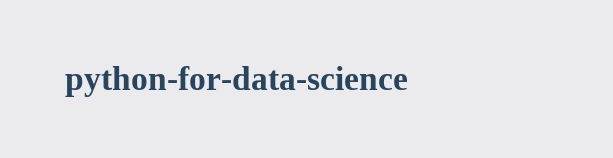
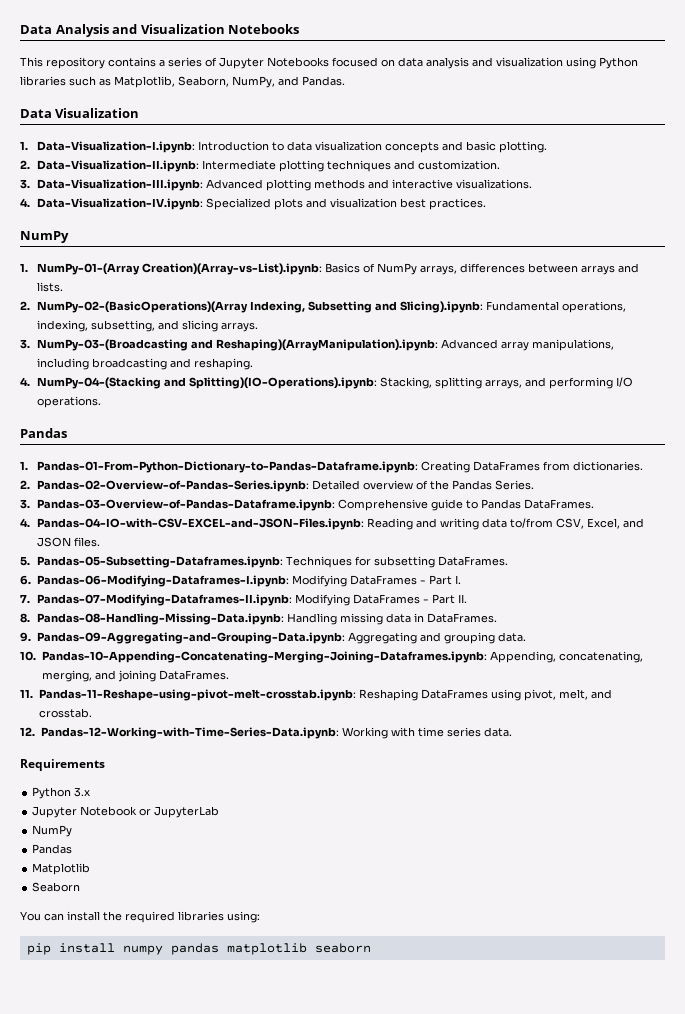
- python-for-data-science
+ Data Analysis and Visualization Notebooks
+ This repository contains a series of Jupyter Notebooks focused on data analysis and visualization using Python libraries such as Matplotlib, Seaborn, NumPy, and Pandas.
+ Data Visualization
+ 1. Data-Visualization-I.ipynb: Introduction to data visualization concepts and basic plotting.
+ 2. Data-Visualization-II.ipynb: Intermediate plotting techniques and customization.
+ 3. Data-Visualization-III.ipynb: Advanced plotting methods and interactive visualizations.
+ 4. Data-Visualization-IV.ipynb: Specialized plots and visualization best practices.
+ NumPy
+ 1. NumPy-01-(Array Creation)(Array-vs-List).ipynb: Basics of NumPy arrays, differences between arrays and lists.
+ 2. NumPy-02-(BasicOperations)(Array Indexing, Subsetting and Slicing).ipynb: Fundamental operations, indexing, subsetting, and slicing arrays.
+ 3. NumPy-03-(Broadcasting and Reshaping)(ArrayManipulation).ipynb: Advanced array manipulations, including broadcasting and reshaping.
+ 4. NumPy-04-(Stacking and Splitting)(IO-Operations).ipynb: Stacking, splitting arrays, and performing I/O operations.
+ Pandas
+ 1. Pandas-01-From-Python-Dictionary-to-Pandas-Dataframe.ipynb: Creating DataFrames from dictionaries.
+ 2. Pandas-02-Overview-of-Pandas-Series.ipynb: Detailed overview of the Pandas Series.
+ 3. Pandas-03-Overview-of-Pandas-Dataframe.ipynb: Comprehensive guide to Pandas DataFrames.
+ 4. Pandas-04-IO-with-CSV-EXCEL-and-JSON-Files.ipynb: Reading and writing data to/from CSV, Excel, and JSON files.
+ 5. Pandas-05-Subsetting-Dataframes.ipynb: Techniques for subsetting DataFrames.
+ 6. Pandas-06-Modifying-Dataframes-I.ipynb: Modifying DataFrames - Part I.
+ 7. Pandas-07-Modifying-Dataframes-II.ipynb: Modifying DataFrames - Part II.
+ 8. Pandas-08-Handling-Missing-Data.ipynb: Handling missing data in DataFrames.
+ 9. Pandas-09-Aggregating-and-Grouping-Data.ipynb: Aggregating and grouping data.
+ 10. Pandas-10-Appending-Concatenating-Merging-Joining-Dataframes.ipynb: Appending, concatenating, merging, and joining DataFrames.
+ 11. Pandas-11-Reshape-using-pivot-melt-crosstab.ipynb: Reshaping DataFrames using pivot, melt, and crosstab.
+ 12. Pandas-12-Working-with-Time-Series-Data.ipynb: Working with time series data.
+ Requirements
+ Python 3.x
+ Jupyter Notebook or JupyterLab
+ NumPy
+ Pandas
+ Matplotlib
+ Seaborn
+ You can install the required libraries using:
+ pip install numpy pandas matplotlib seaborn

